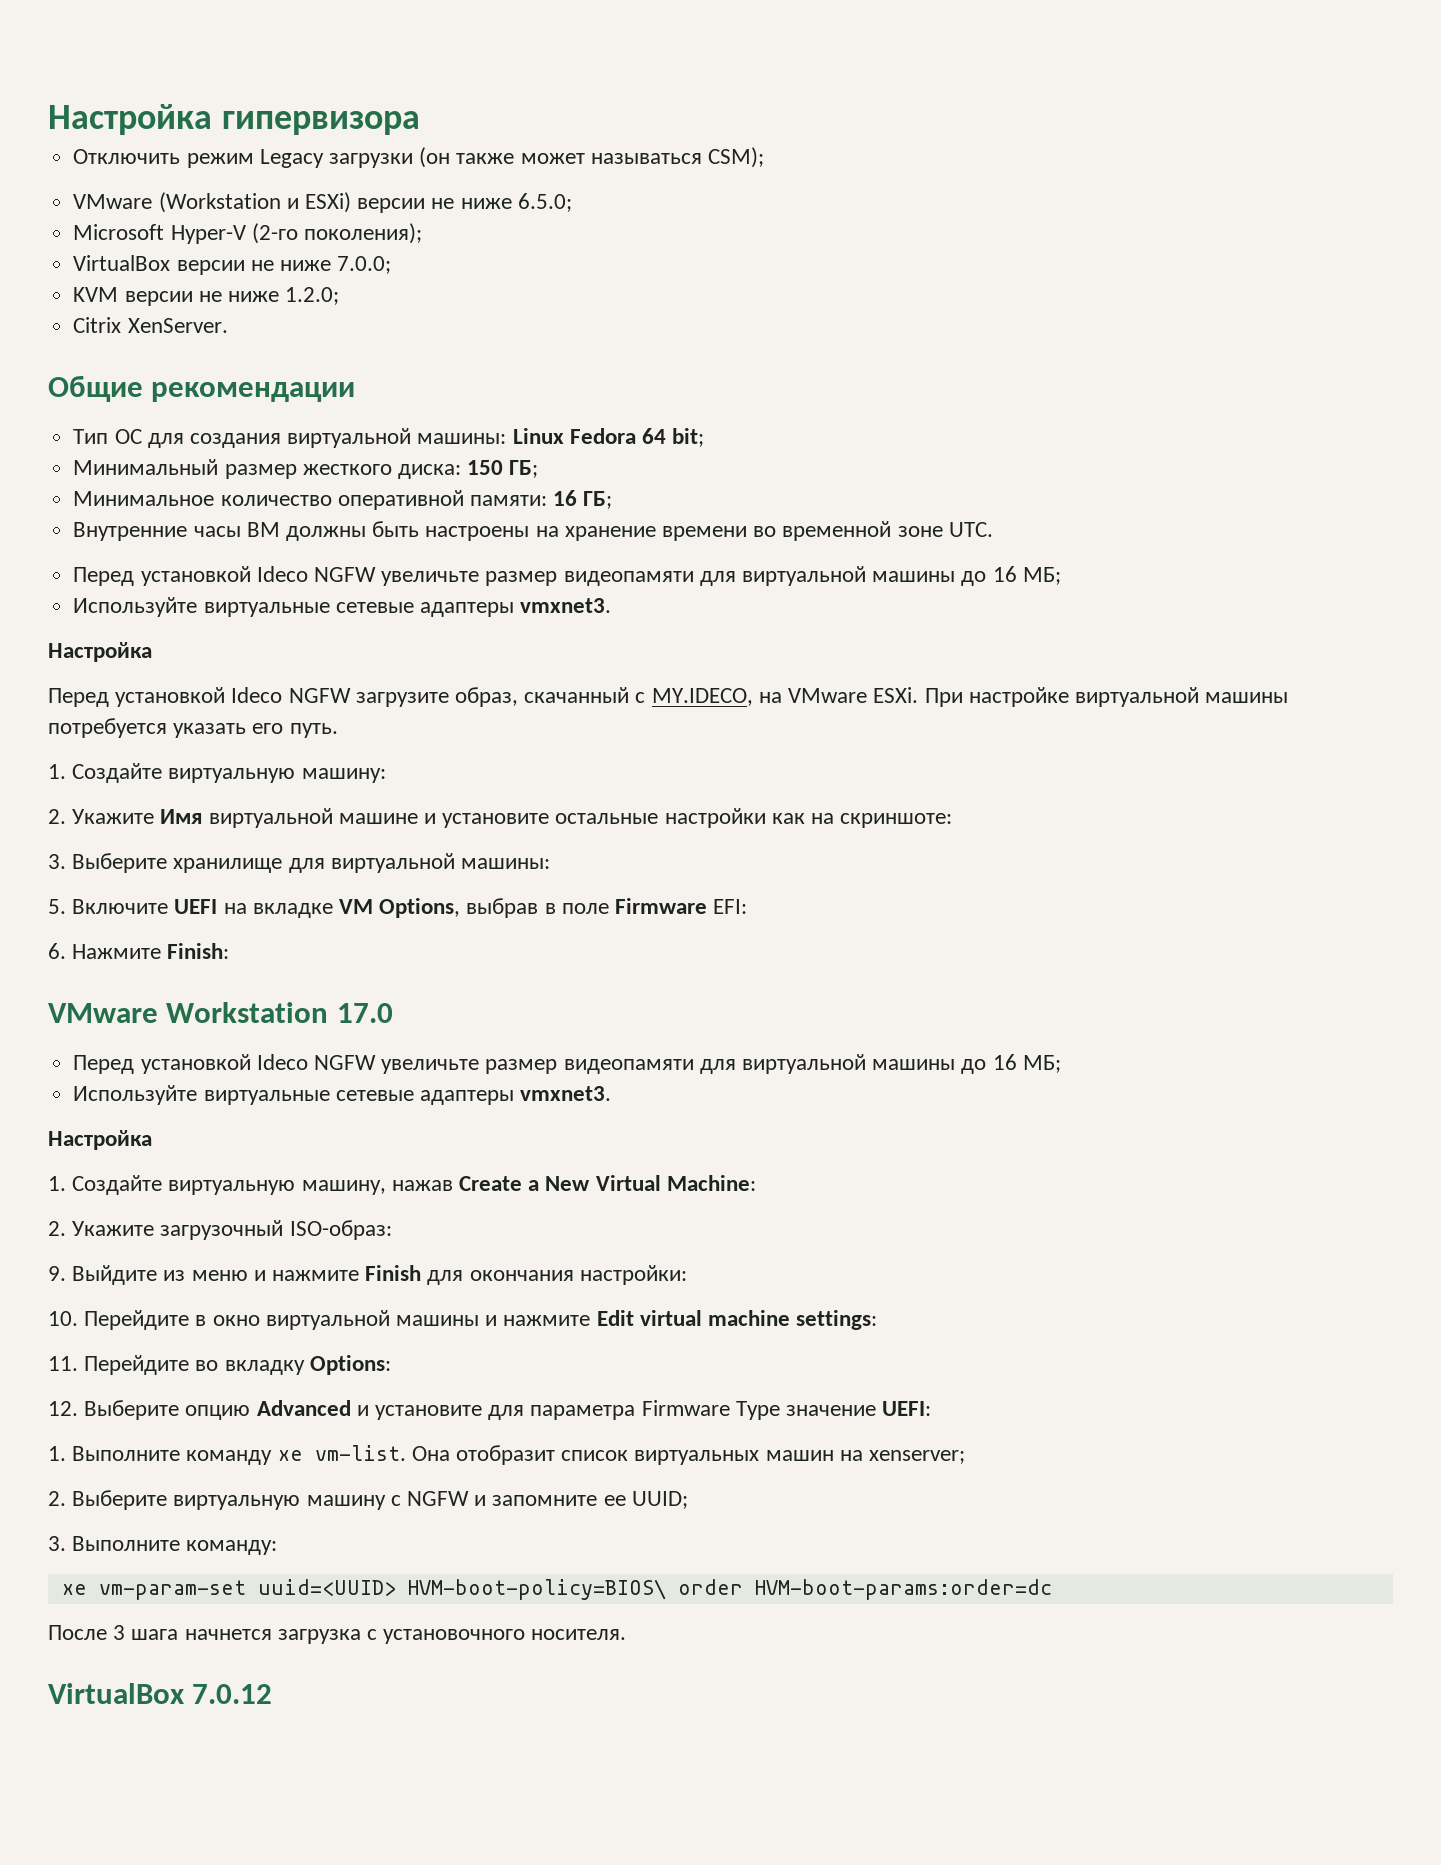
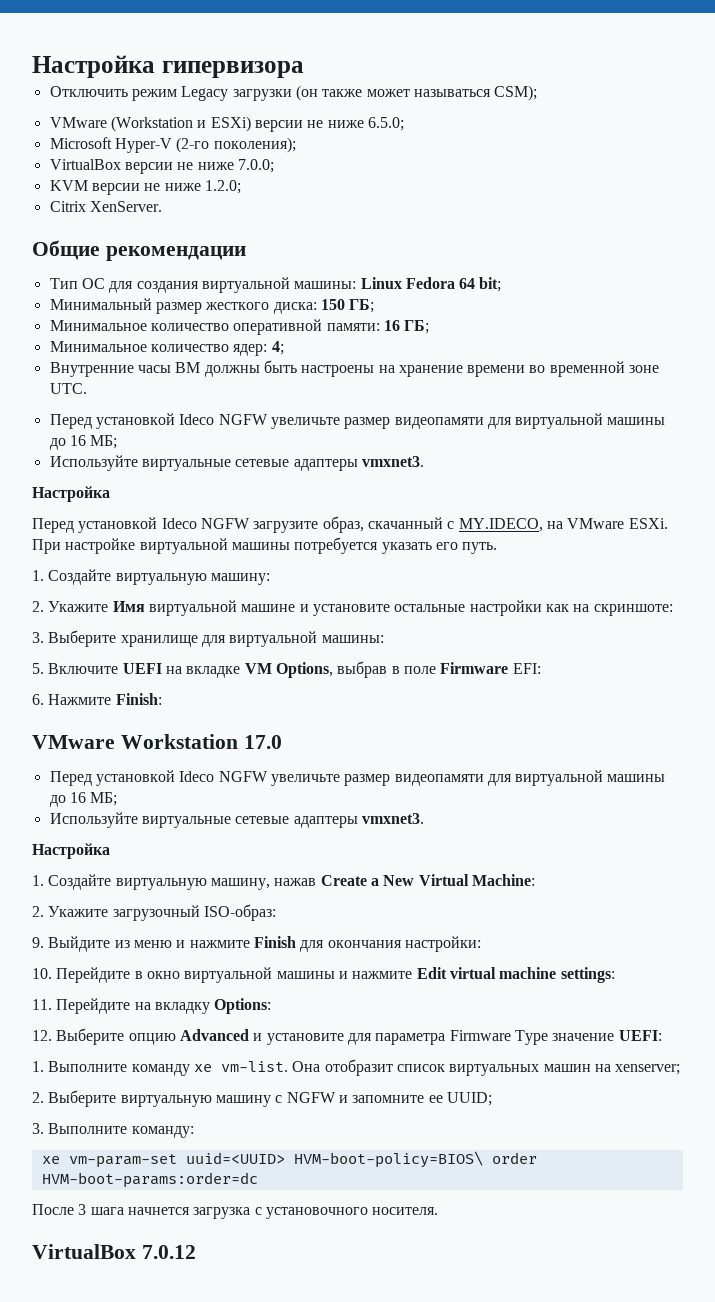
+ Минимальное количество ядер: 4;
- 11. Перейдите во вкладку Options:
+ 11. Перейдите на вкладку Options:

